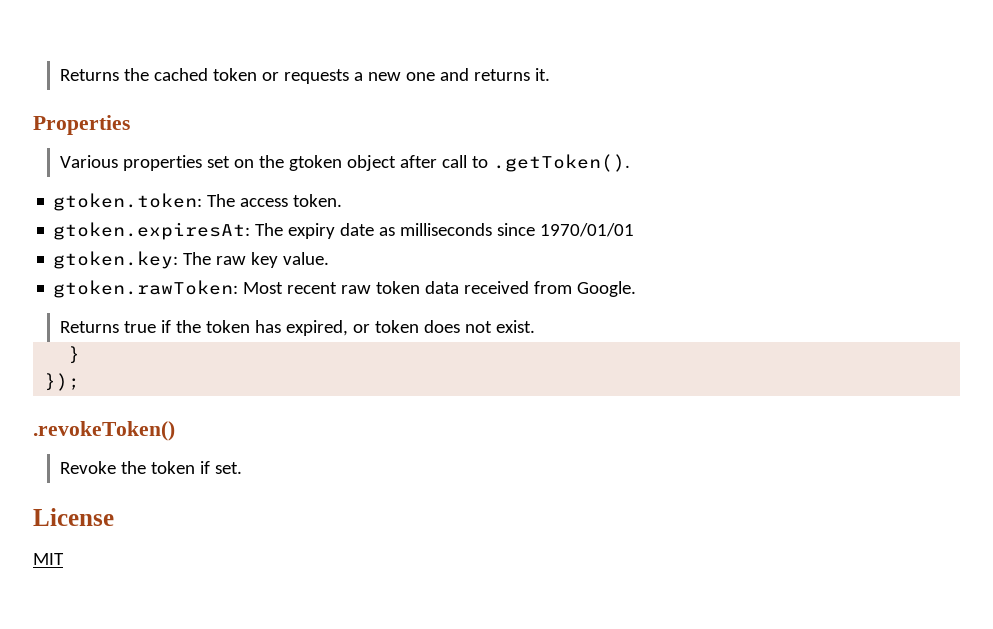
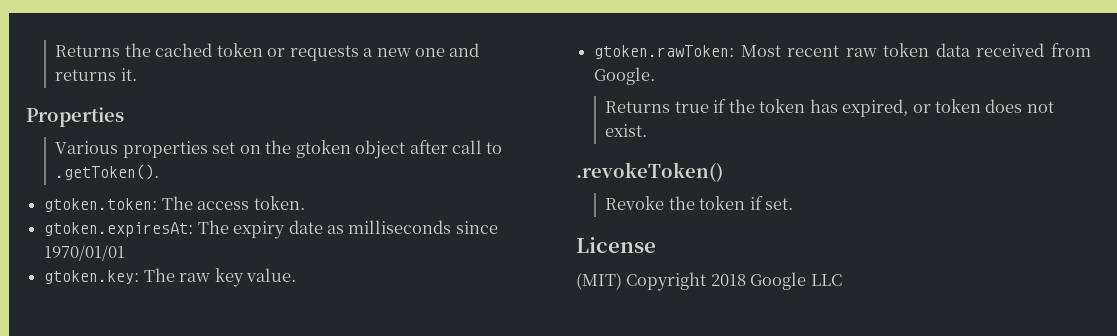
- }
- });
- MIT
+ (MIT) Copyright 2018 Google LLC

